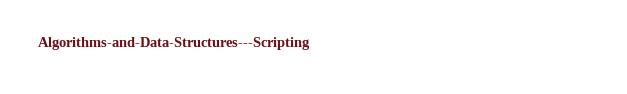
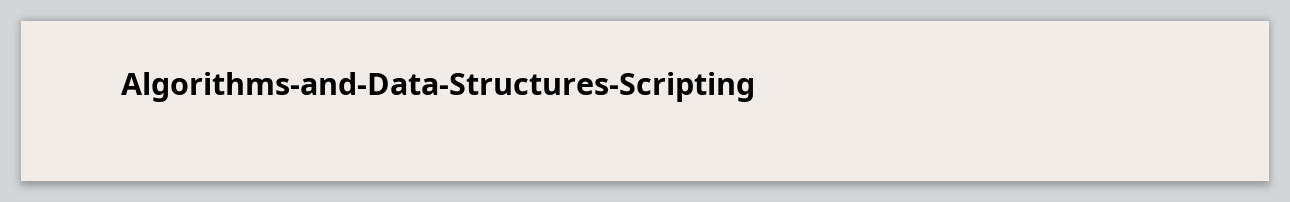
- Algorithms-and-Data-Structures---Scripting
+ Algorithms-and-Data-Structures-Scripting

